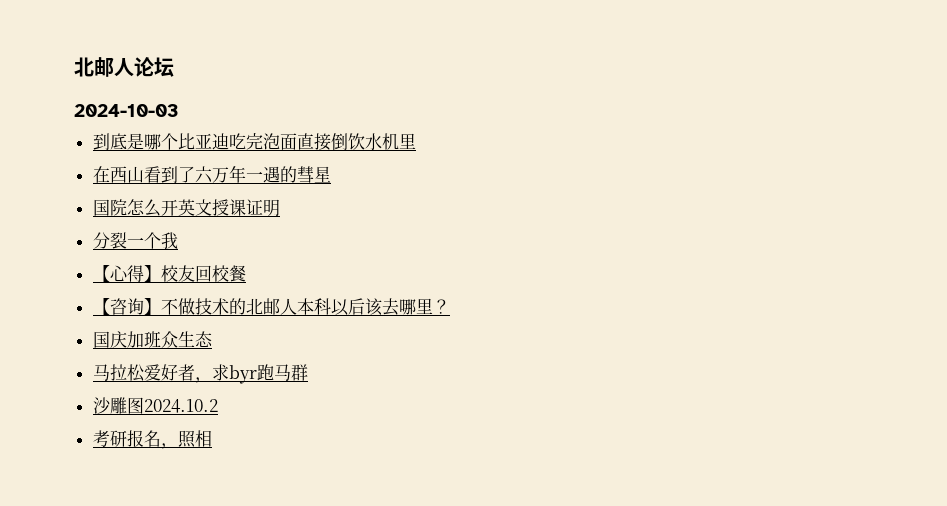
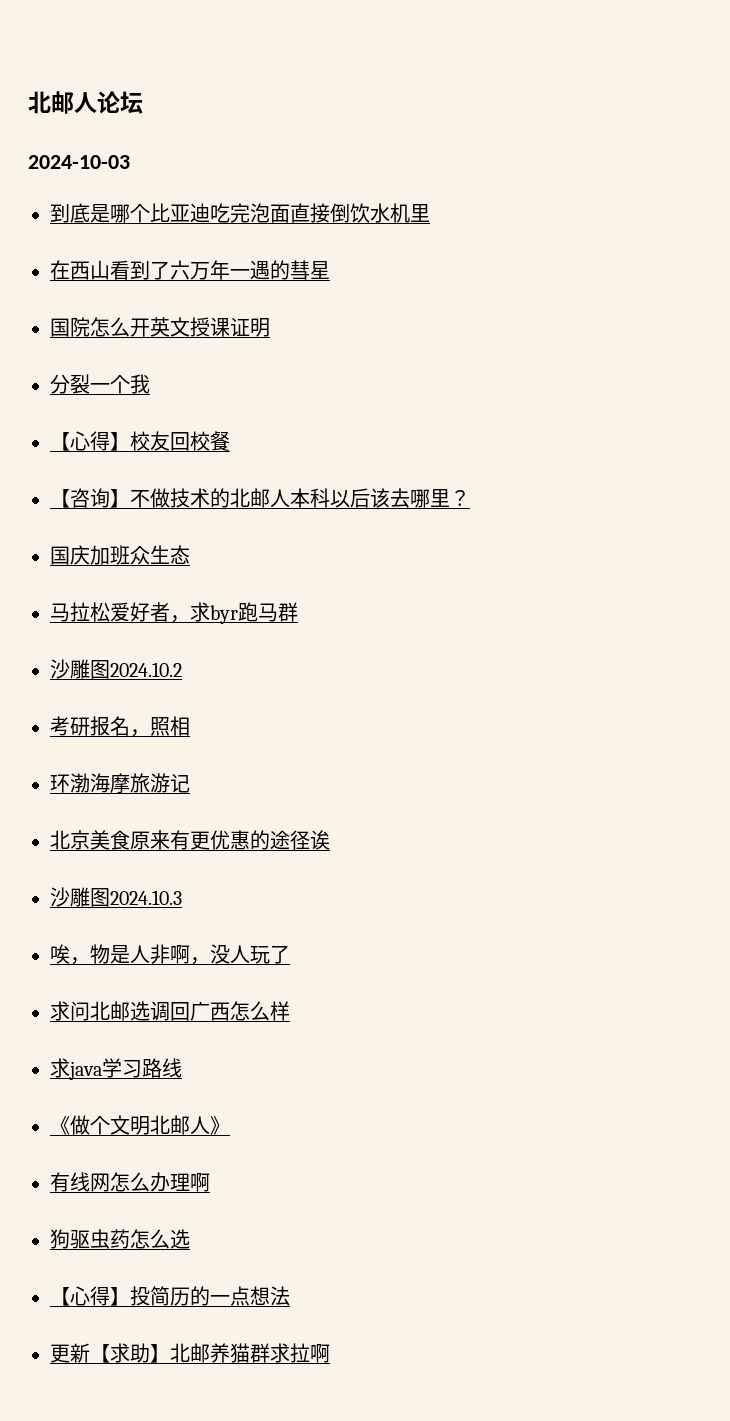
+ 环渤海摩旅游记
+ 北京美食原来有更优惠的途径诶
+ 沙雕图2024.10.3
+ 唉，物是人非啊，没人玩了
+ 求问北邮选调回广西怎么样
+ 求java学习路线
+ 《做个文明北邮人》
+ 有线网怎么办理啊
+ 狗驱虫药怎么选
+ 【心得】投简历的一点想法
+ 更新【求助】北邮养猫群求拉啊

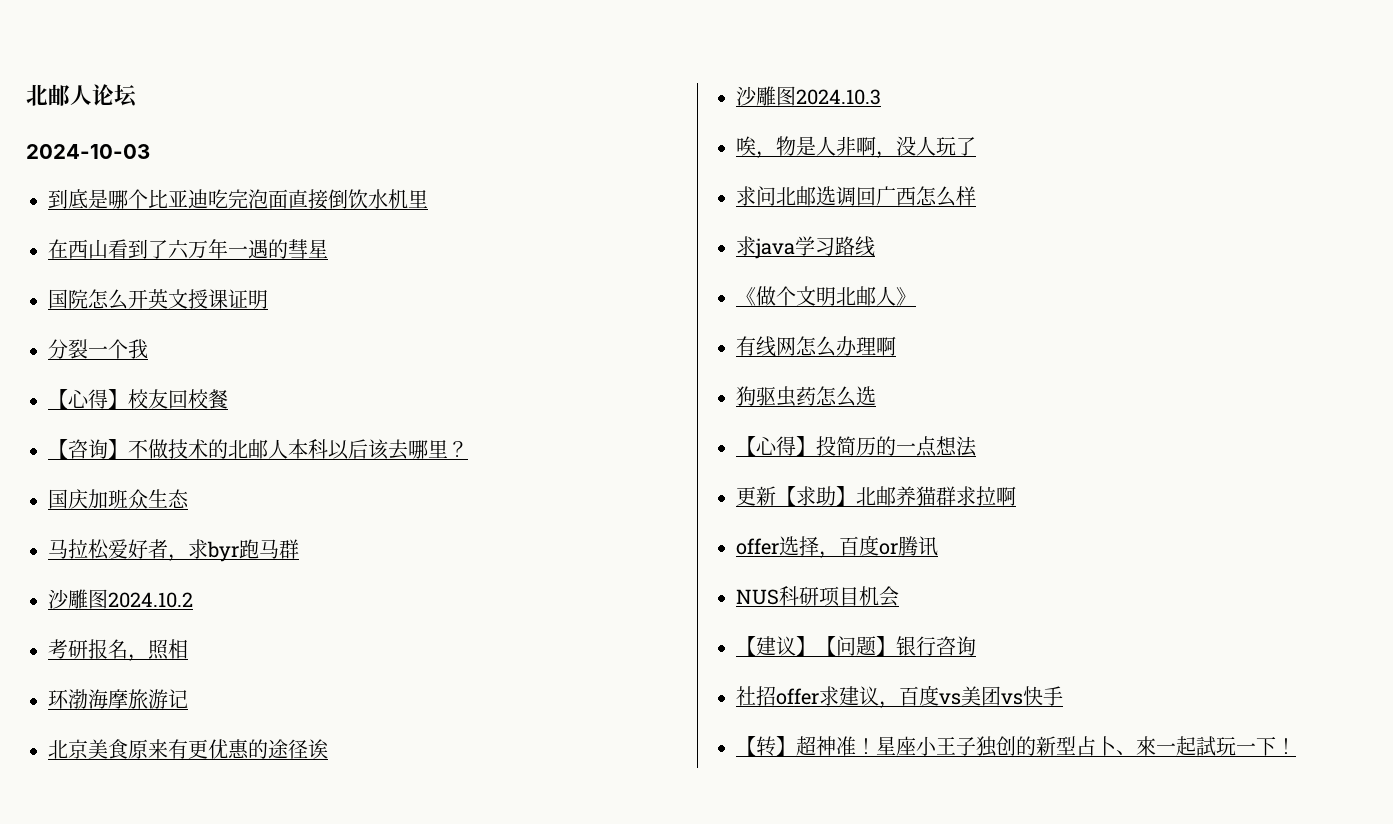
+ offer选择，百度or腾讯
+ NUS科研项目机会
+ 【建议】【问题】银行咨询
+ 社招offer求建议，百度vs美团vs快手
+ 【转】超神准！星座小王子独创的新型占卜、來一起試玩一下！

